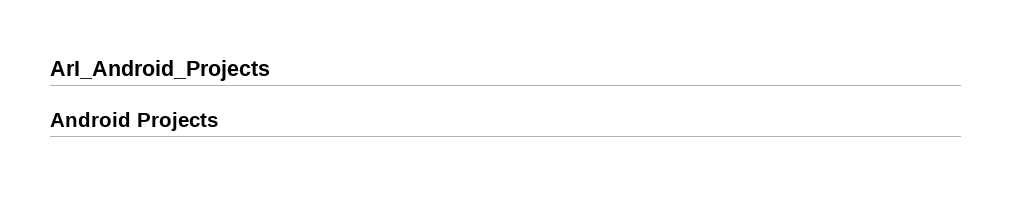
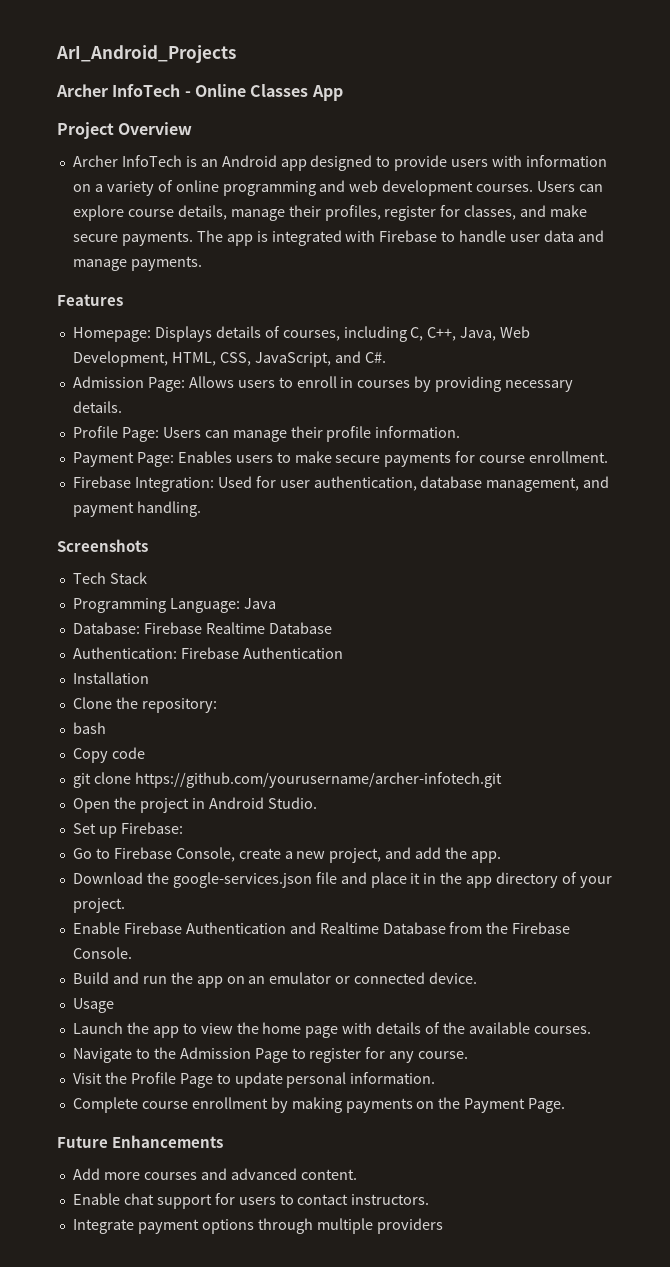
- Android Projects
+ Archer InfoTech - Online Classes App
+ Project Overview
+ Archer InfoTech is an Android app designed to provide users with information on a variety of online programming and web development courses. Users can explore course details, manage their profiles, register for classes, and make secure payments. The app is integrated with Firebase to handle user data and manage payments.
+ Features
+ Homepage: Displays details of courses, including C, C++, Java, Web Development, HTML, CSS, JavaScript, and C#.
+ Admission Page: Allows users to enroll in courses by providing necessary details.
+ Profile Page: Users can manage their profile information.
+ Payment Page: Enables users to make secure payments for course enrollment.
+ Firebase Integration: Used for user authentication, database management, and payment handling.
+ Screenshots
+ Tech Stack
+ Programming Language: Java
+ Database: Firebase Realtime Database
+ Authentication: Firebase Authentication
+ Installation
+ Clone the repository:
+ bash
+ Copy code
+ git clone https://github.com/yourusername/archer-infotech.git
+ Open the project in Android Studio.
+ Set up Firebase:
+ Go to Firebase Console, create a new project, and add the app.
+ Download the google-services.json file and place it in the app directory of your project.
+ Enable Firebase Authentication and Realtime Database from the Firebase Console.
+ Build and run the app on an emulator or connected device.
+ Usage
+ Launch the app to view the home page with details of the available courses.
+ Navigate to the Admission Page to register for any course.
+ Visit the Profile Page to update personal information.
+ Complete course enrollment by making payments on the Payment Page.
+ Future Enhancements
+ Add more courses and advanced content.
+ Enable chat support for users to contact instructors.
+ Integrate payment options through multiple providers

